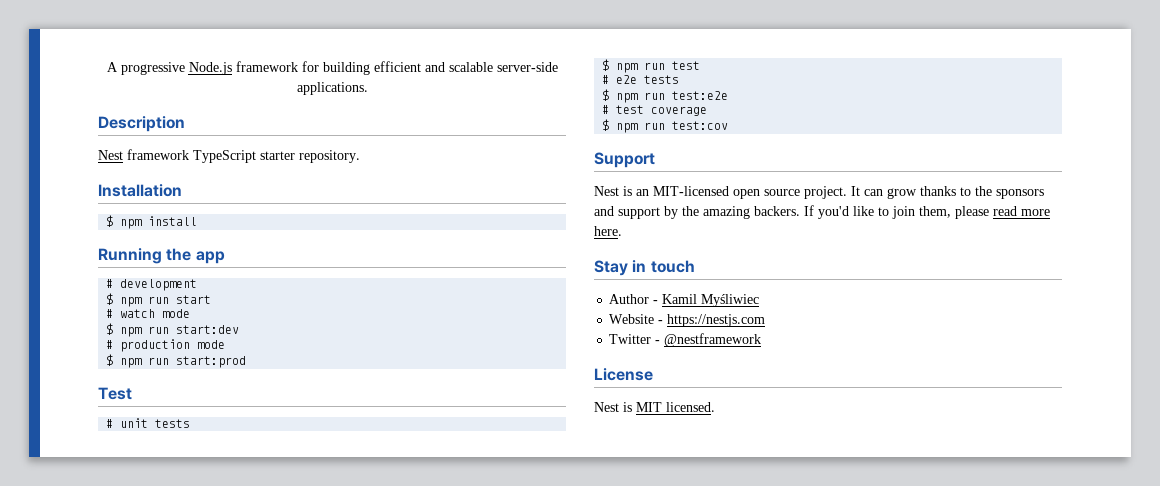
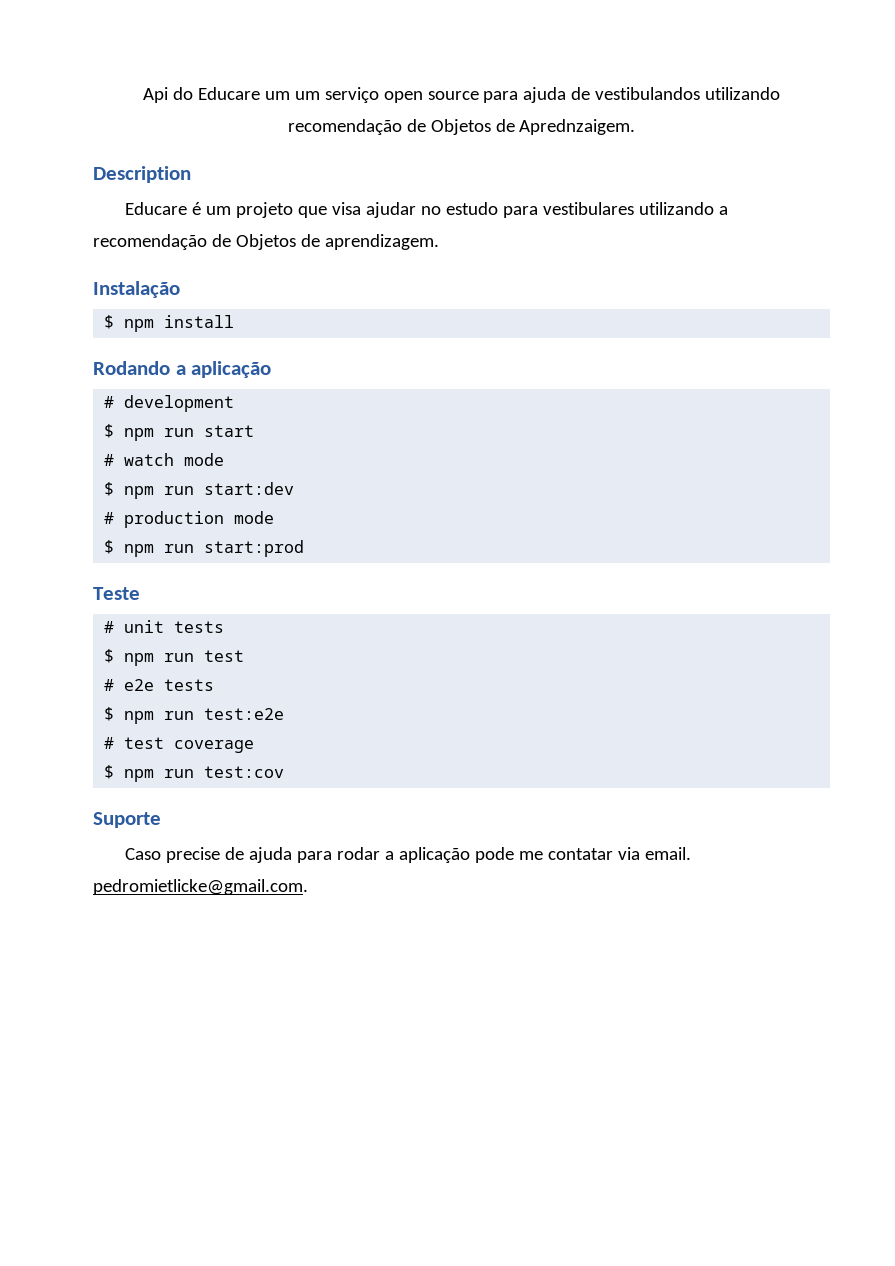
- A progressive Node.js framework for building efficient and scalable server-side applications.
+ Api do Educare um um serviço open source para ajuda de vestibulandos utilizando recomendação de Objetos de Aprednzaigem.
  Description
- Nest framework TypeScript starter repository.
- Installation
+ Educare é um projeto que visa ajudar no estudo para vestibulares utilizando a recomendação de Objetos de aprendizagem.
+ Instalação
- Running the app
+ Rodando a aplicação
- Test
+ Teste
- Support
- Nest is an MIT-licensed open source project. It can grow thanks to the sponsors and support by the amazing backers. If you'd like to join them, please read more here.
- Stay in touch
- Author - Kamil Myśliwiec
- Website - https://nestjs.com
- Twitter - @nestframework
- License
- Nest is MIT licensed.
+ Suporte
+ Caso precise de ajuda para rodar a aplicação pode me contatar via email. pedromietlicke@gmail.com.

